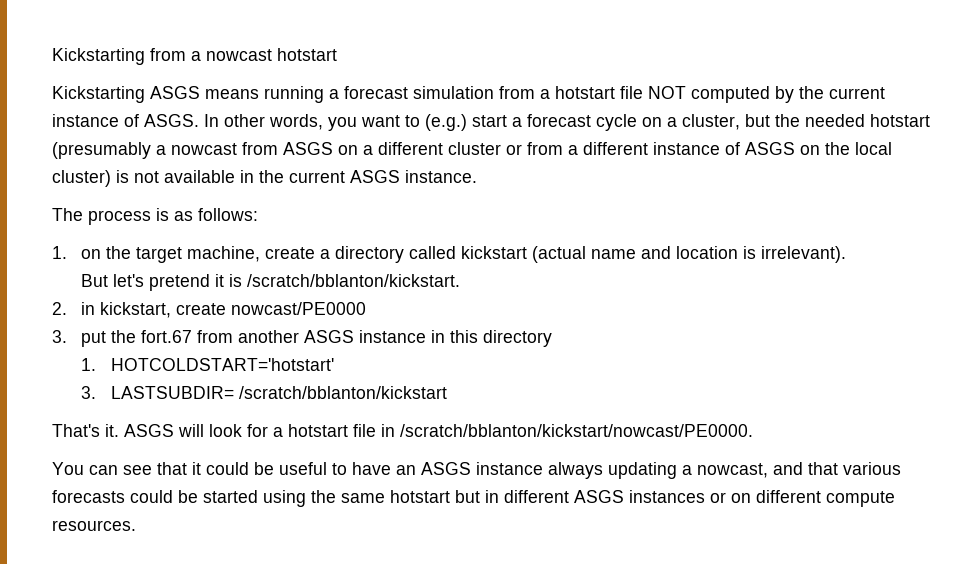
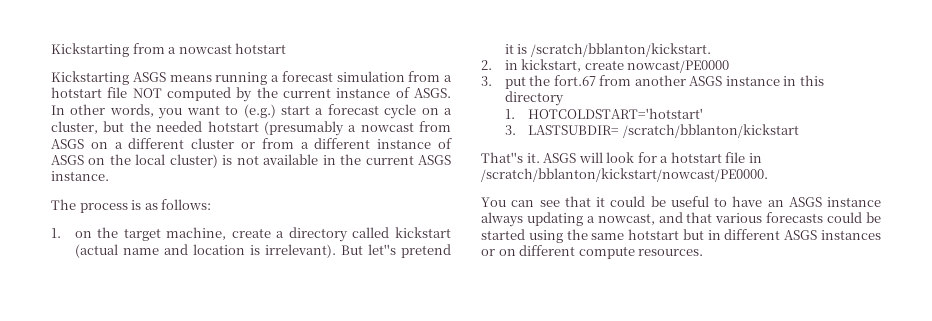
- 1. on the target machine, create a directory called kickstart (actual name and location is irrelevant).
- But let's pretend it is /scratch/bblanton/kickstart.
+ 1. on the target machine, create a directory called kickstart (actual name and location is irrelevant). But let''s pretend it is /scratch/bblanton/kickstart.
- That's it.
+ That''s it.

